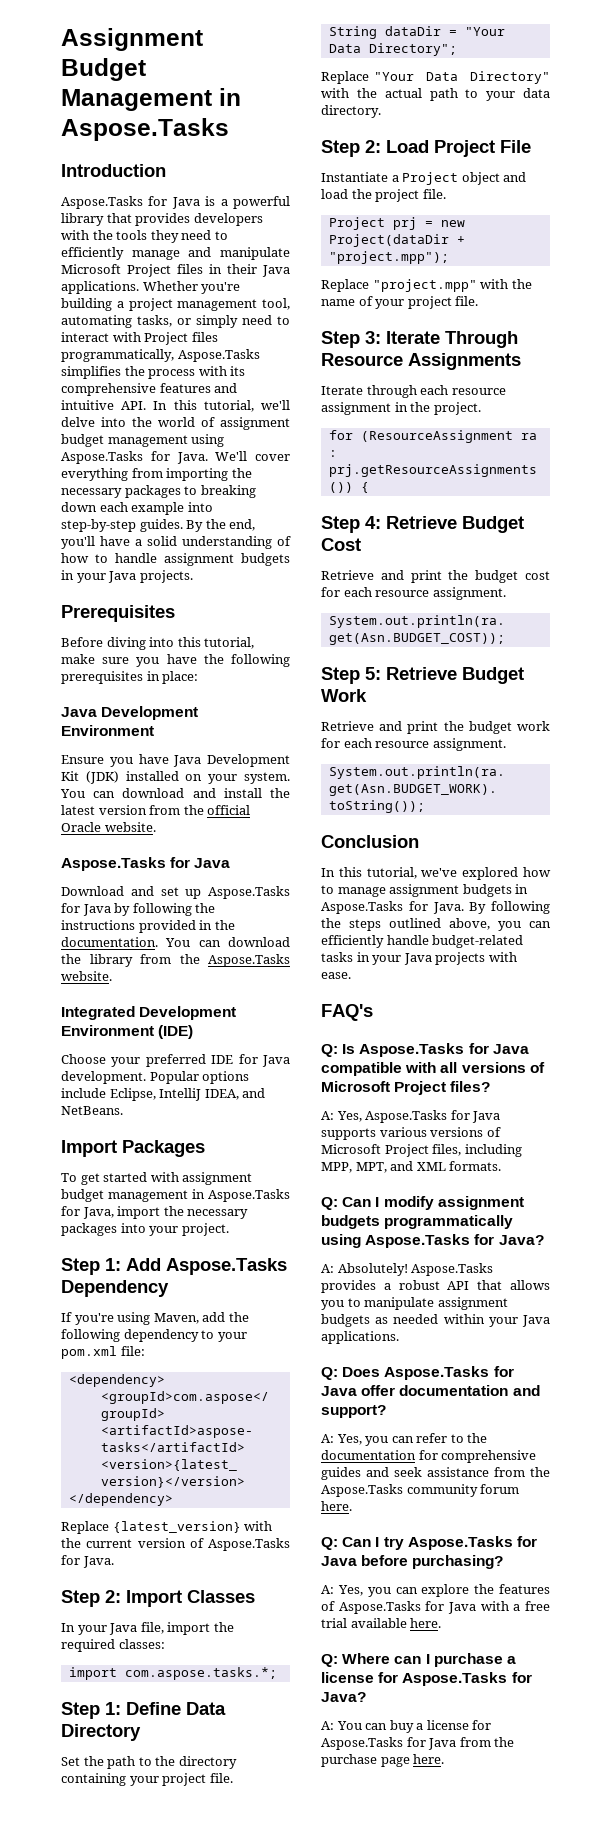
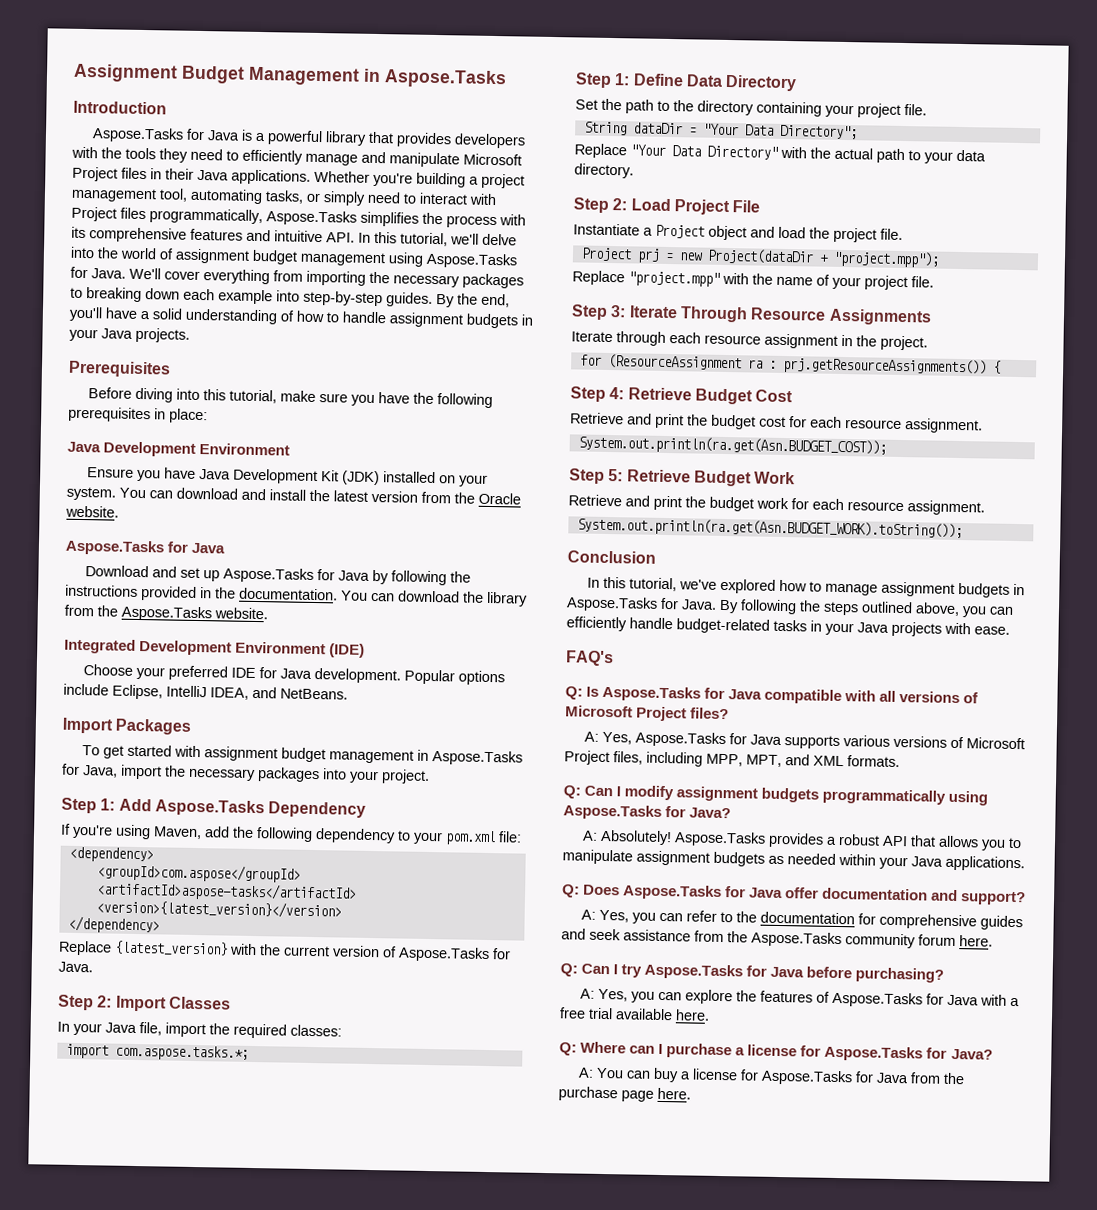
- You can download and install the latest version from the official Oracle website.
+ You can download and install the latest version from the Oracle website.

